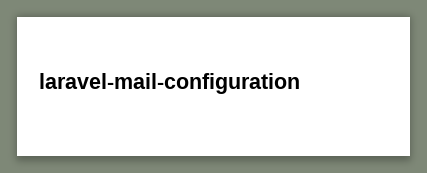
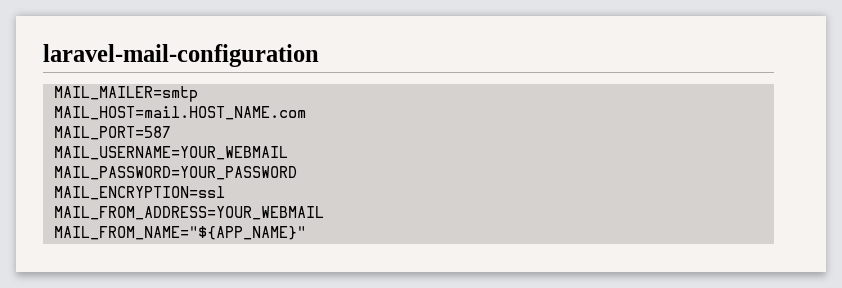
+ MAIL_MAILER=smtp
+ MAIL_HOST=mail.HOST_NAME.com
+ MAIL_PORT=587
+ MAIL_USERNAME=YOUR_WEBMAIL
+ MAIL_PASSWORD=YOUR_PASSWORD
+ MAIL_ENCRYPTION=ssl
+ MAIL_FROM_ADDRESS=YOUR_WEBMAIL
+ MAIL_FROM_NAME="${APP_NAME}"

